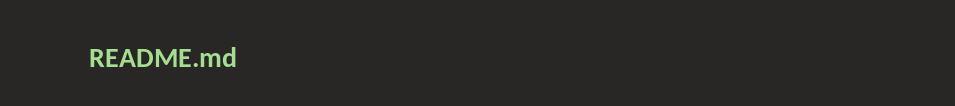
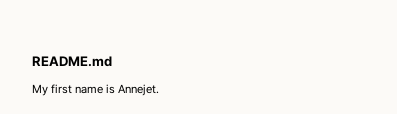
+ My first name is Annejet.

